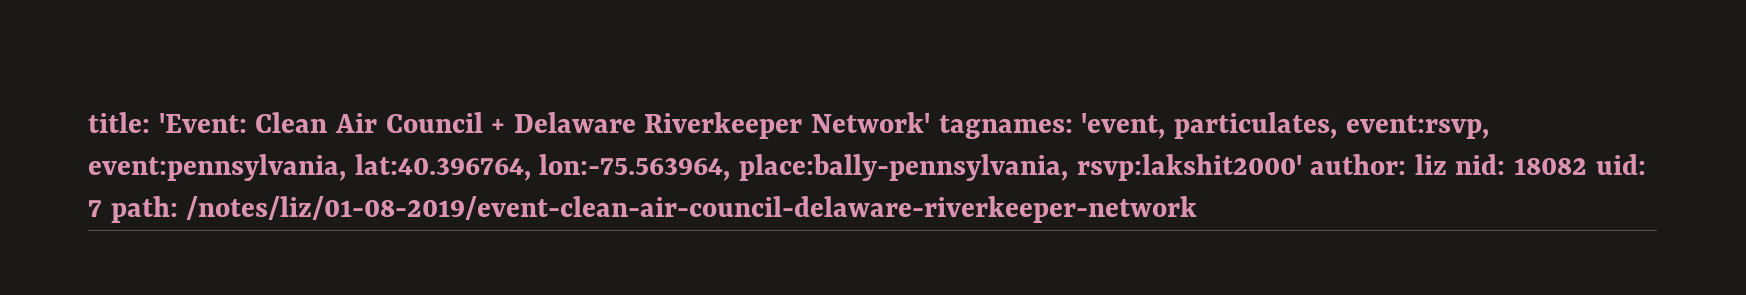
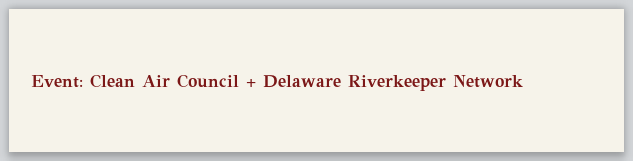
- title: 'Event: Clean Air Council + Delaware Riverkeeper Network' tagnames: 'event, particulates, event:rsvp, event:pennsylvania, lat:40.396764, lon:-75.563964, place:bally-pennsylvania, rsvp:lakshit2000' author: liz nid: 18082 uid: 7 path: /notes/liz/01-08-2019/event-clean-air-council-delaware-riverkeeper-network
+ Event: Clean Air Council + Delaware Riverkeeper Network

